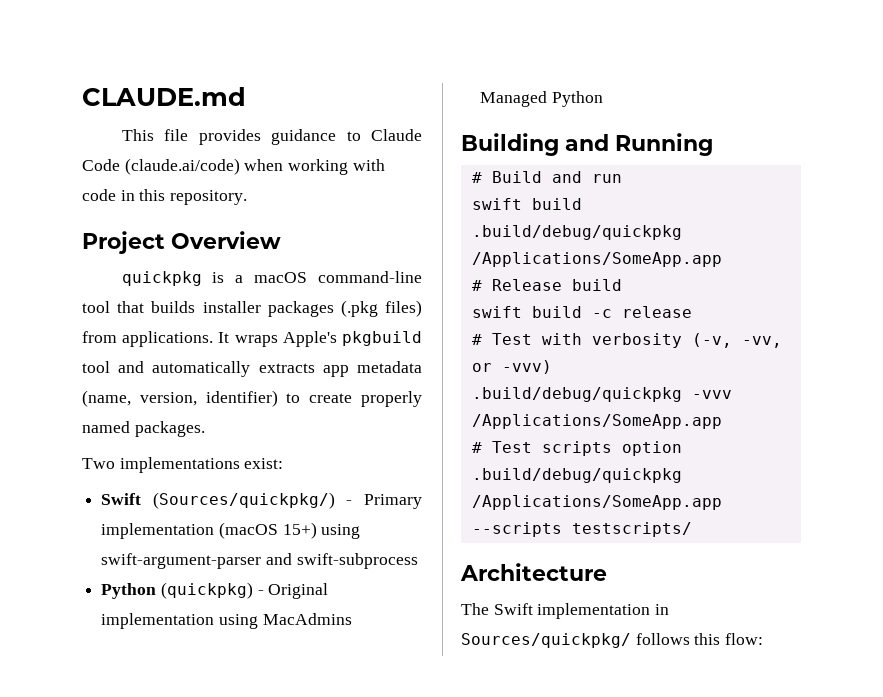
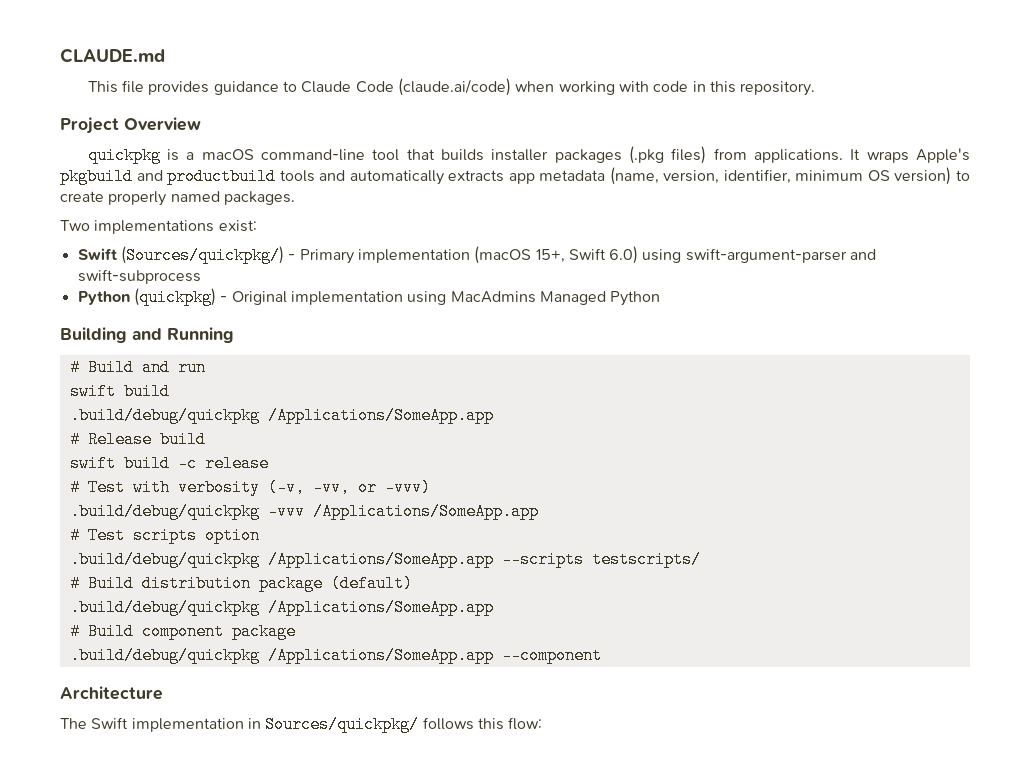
- It wraps Apple's pkgbuild tool and automatically extracts app metadata (name, version, identifier) to create properly named packages.
+ It wraps Apple's pkgbuild and productbuild tools and automatically extracts app metadata (name, version, identifier, minimum OS version) to create properly named packages.
- Swift (Sources/quickpkg/) - Primary implementation (macOS 15+) using swift-argument-parser and swift-subprocess
+ Swift (Sources/quickpkg/) - Primary implementation (macOS 15+, Swift 6.0) using swift-argument-parser and swift-subprocess
+ # Build distribution package (default)
+ .build/debug/quickpkg /Applications/SomeApp.app
+ # Build component package
+ .build/debug/quickpkg /Applications/SomeApp.app --component

